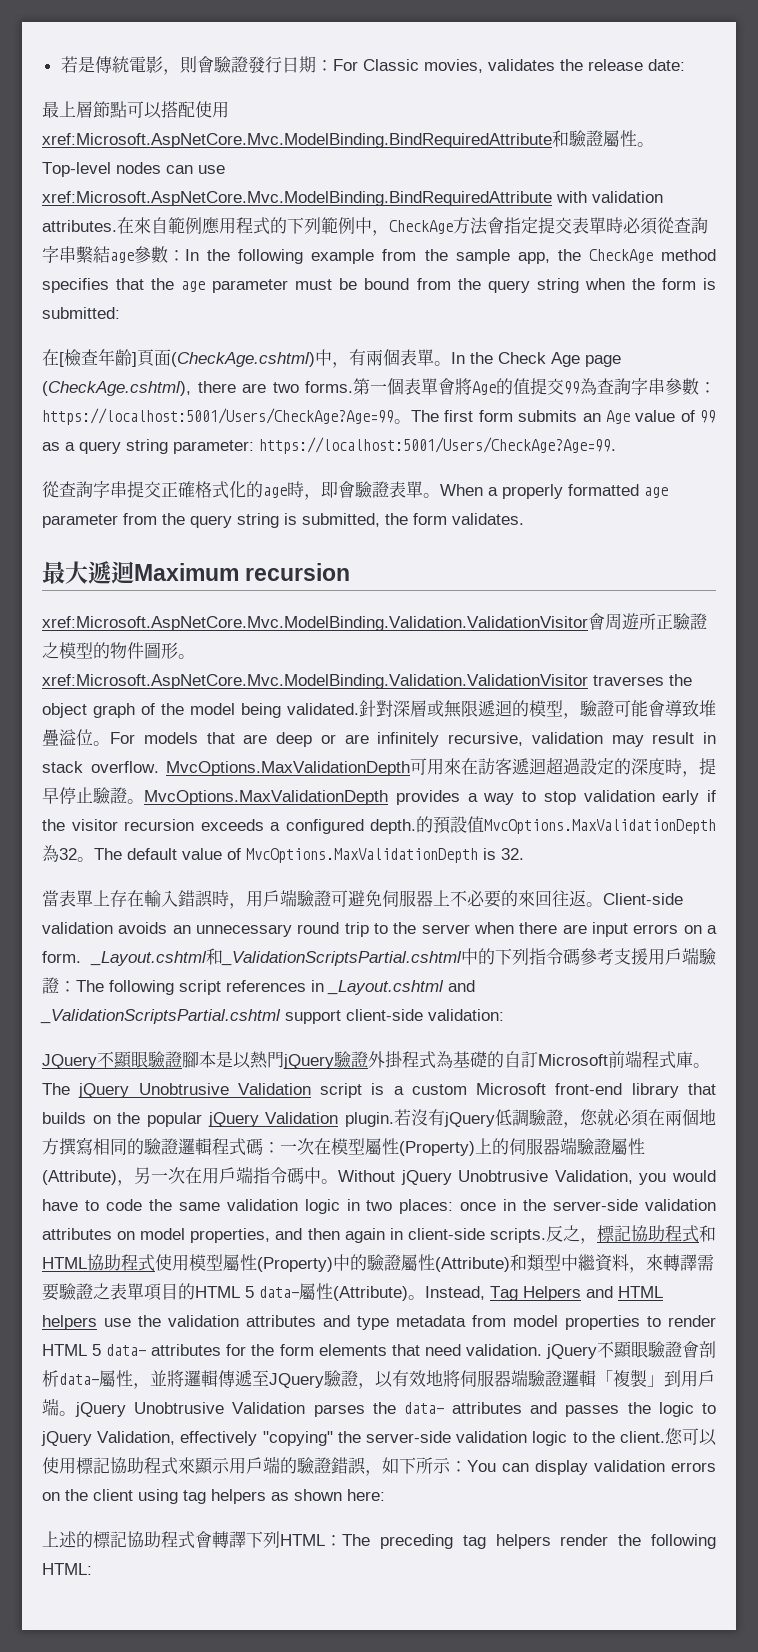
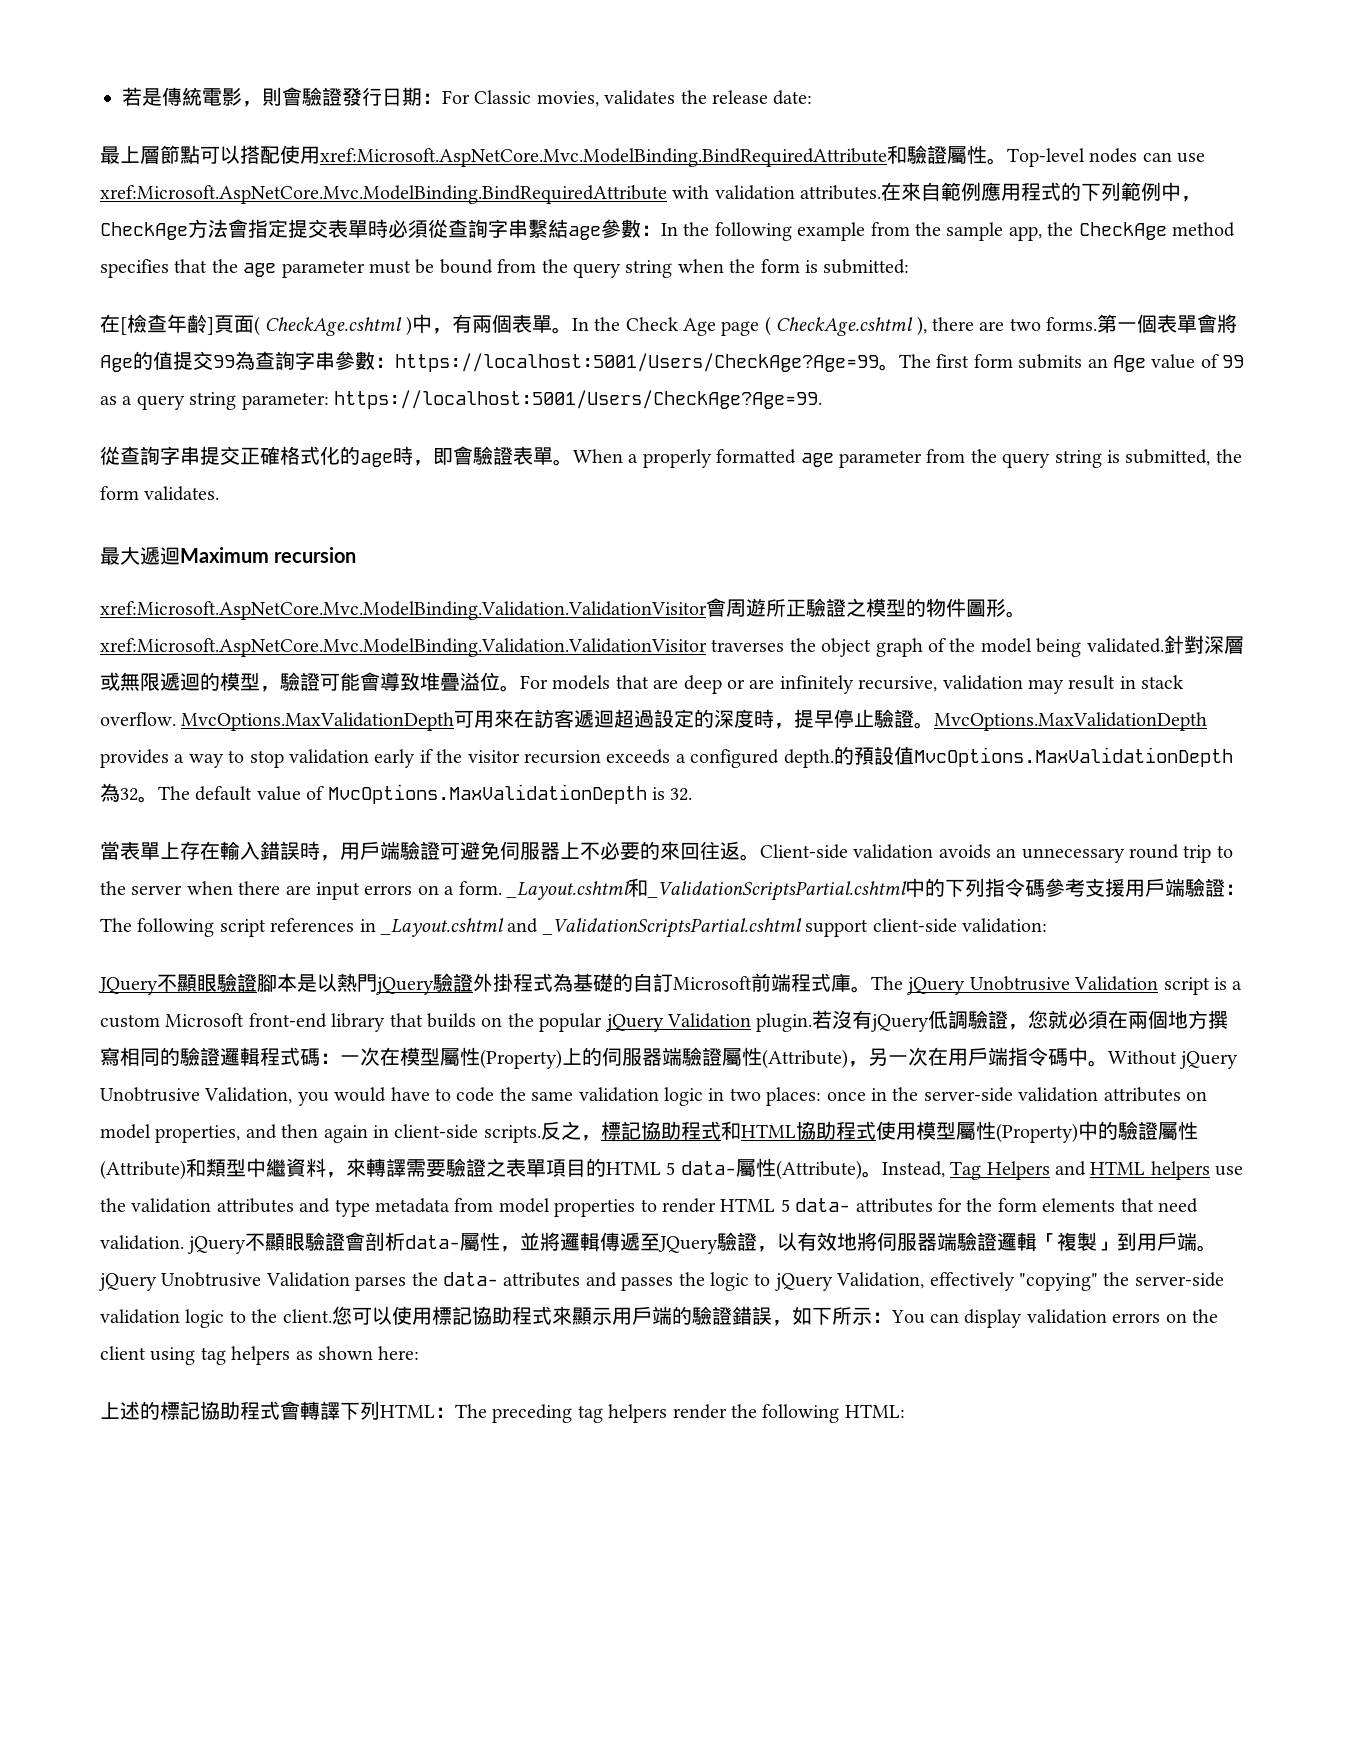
- 在[檢查年齡]頁面(CheckAge.cshtml)中，有兩個表單。
+ 在[檢查年齡]頁面( CheckAge.cshtml )中，有兩個表單。
- In the Check Age page (CheckAge.cshtml), there are two forms.
+ In the Check Age page ( CheckAge.cshtml ), there are two forms.

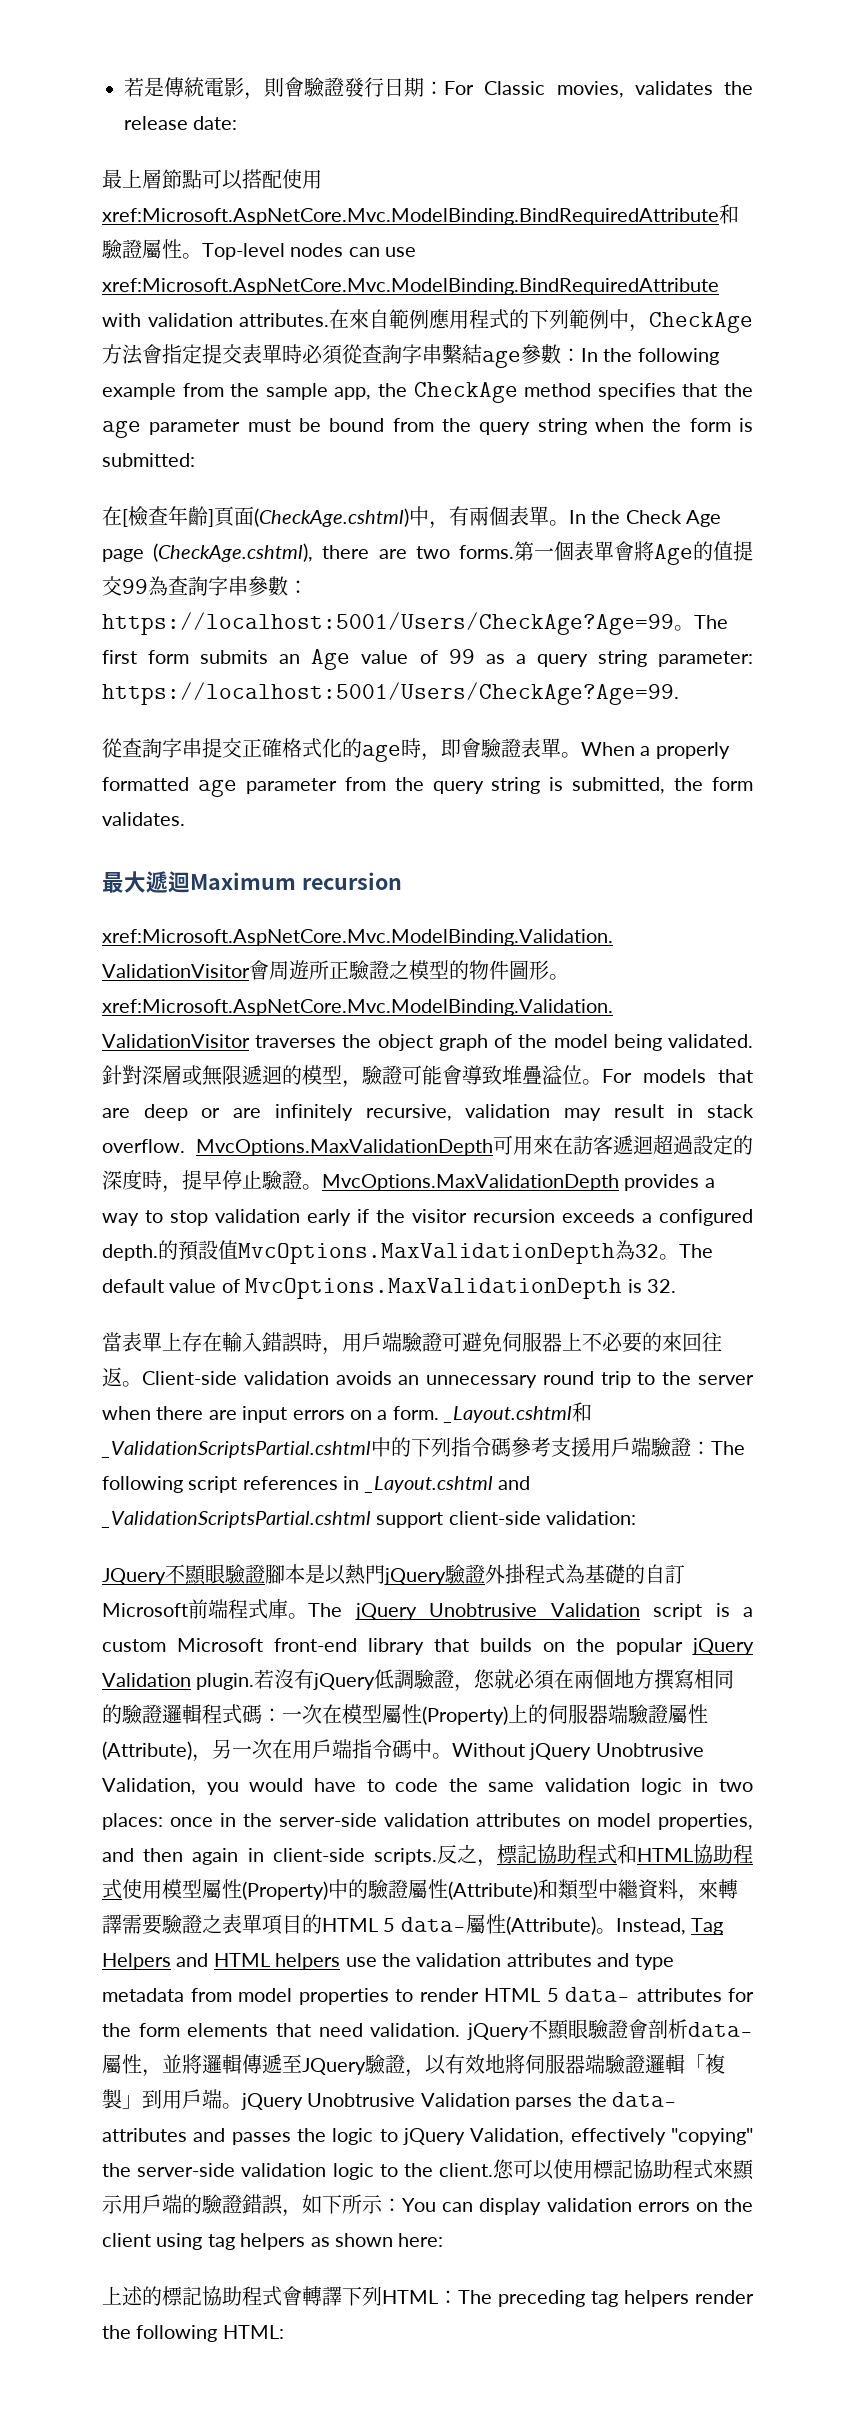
- 在[檢查年齡]頁面( CheckAge.cshtml )中，有兩個表單。
+ 在[檢查年齡]頁面(CheckAge.cshtml)中，有兩個表單。
- In the Check Age page ( CheckAge.cshtml ), there are two forms.
+ In the Check Age page (CheckAge.cshtml), there are two forms.

